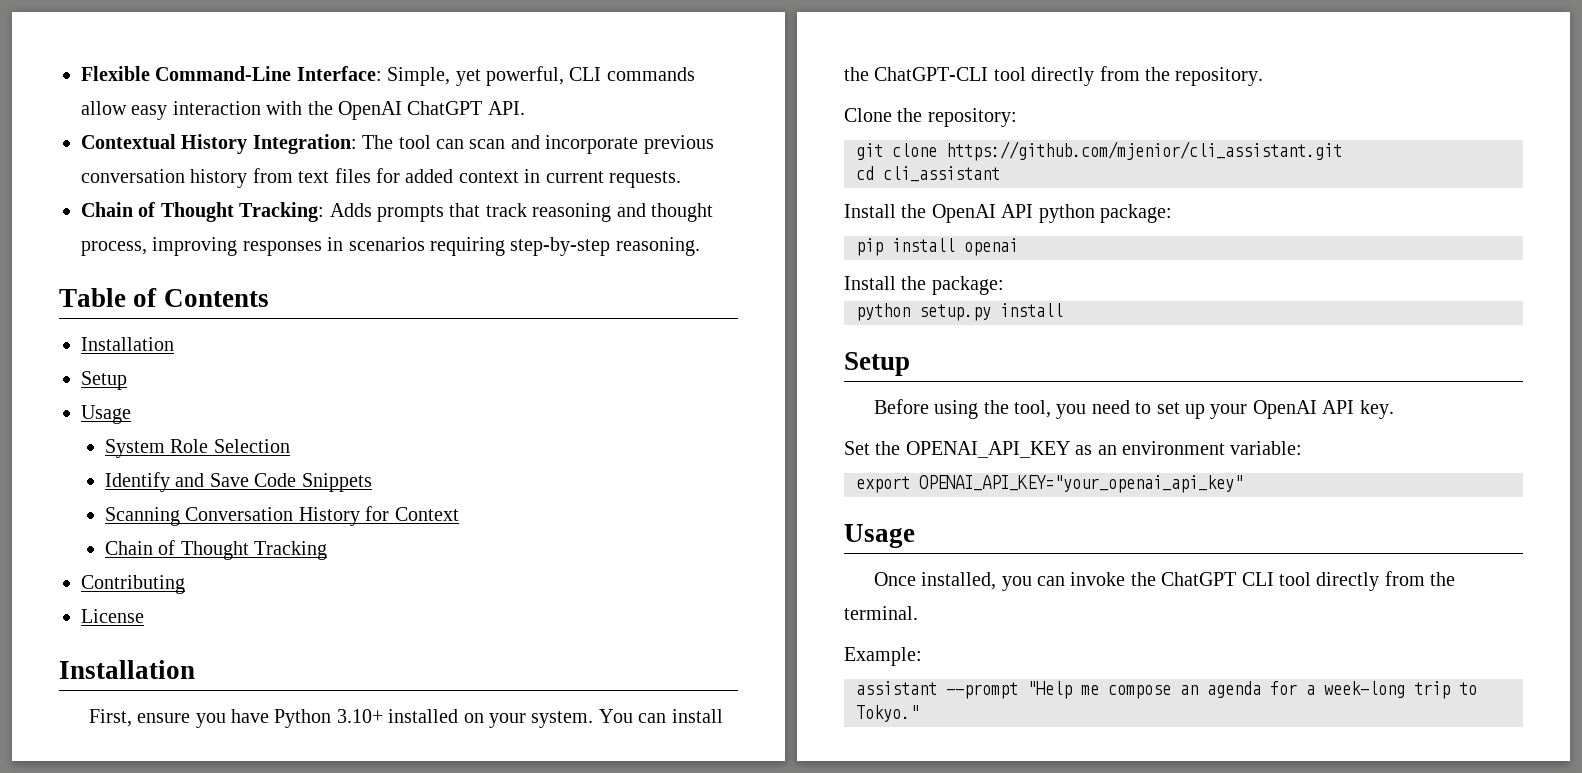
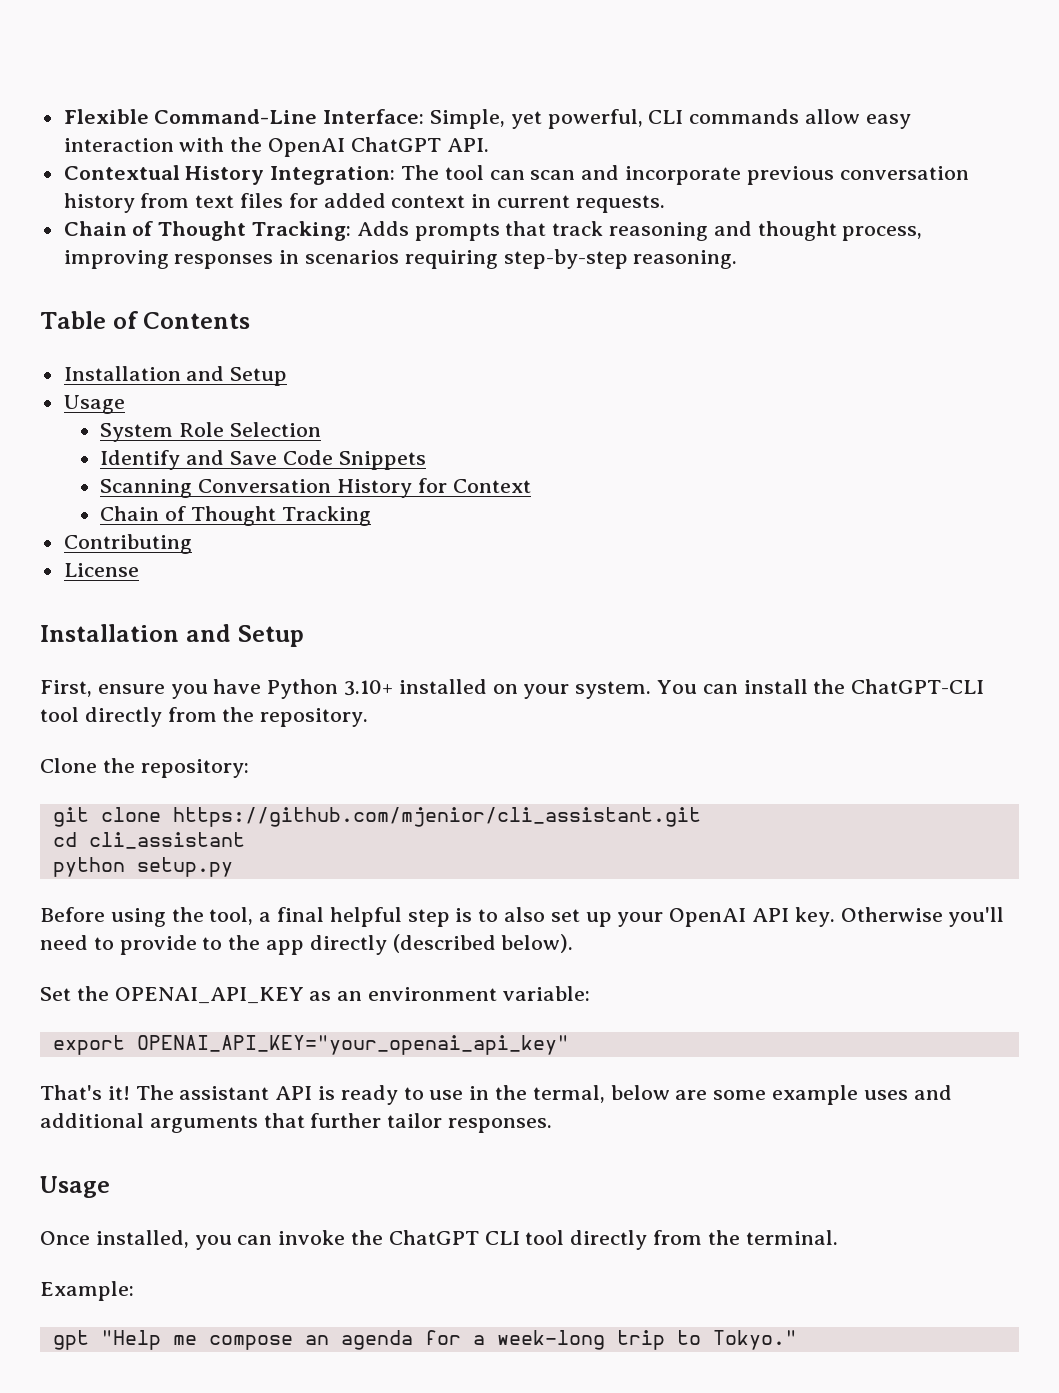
  Table of Contents
- Installation
- Setup
+ Installation and Setup
  License
- Installation
+ Installation and Setup
- Install the OpenAI API python package:
- pip install openai
- Install the package:
- python setup.py install
- Setup
+ python setup.py
- Before using the tool, you need to set up your OpenAI API key.
+ Before using the tool, a final helpful step is to also set up your OpenAI API key. Otherwise you'll need to provide to the app directly (described below).
+ That's it! The assistant API is ready to use in the termal, below are some example uses and additional arguments that further tailor responses.
- assistant --prompt "Help me compose an agenda for a week-long trip to Tokyo."
+ gpt "Help me compose an agenda for a week-long trip to Tokyo."

